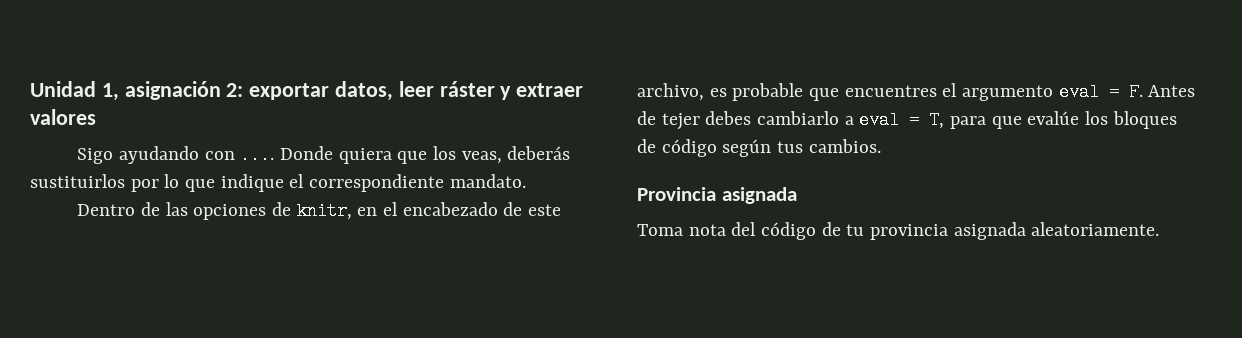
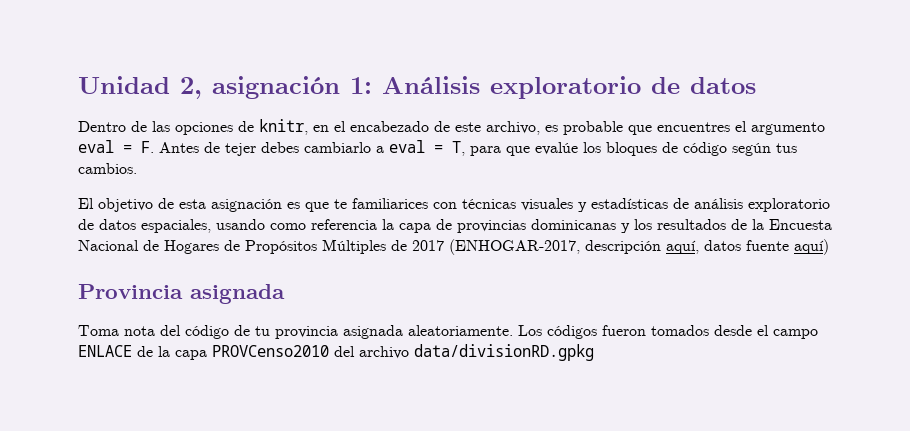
- Unidad 1, asignación 2: exportar datos, leer ráster y extraer valores
- Sigo ayudando con .... Donde quiera que los veas, deberás sustituirlos por lo que indique el correspondiente mandato.
+ Unidad 2, asignación 1: Análisis exploratorio de datos
+ El objetivo de esta asignación es que te familiarices con técnicas visuales y estadísticas de análisis exploratorio de datos espaciales, usando como referencia la capa de provincias dominicanas y los resultados de la Encuesta Nacional de Hogares de Propósitos Múltiples de 2017 (ENHOGAR-2017, descripción aquí, datos fuente aquí)
+ Los códigos fueron tomados desde el campo ENLACE de la capa PROVCenso2010 del archivo data/divisionRD.gpkg

